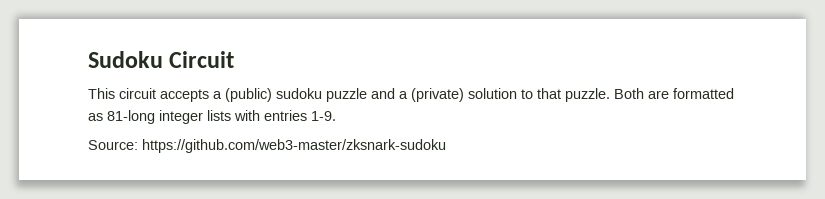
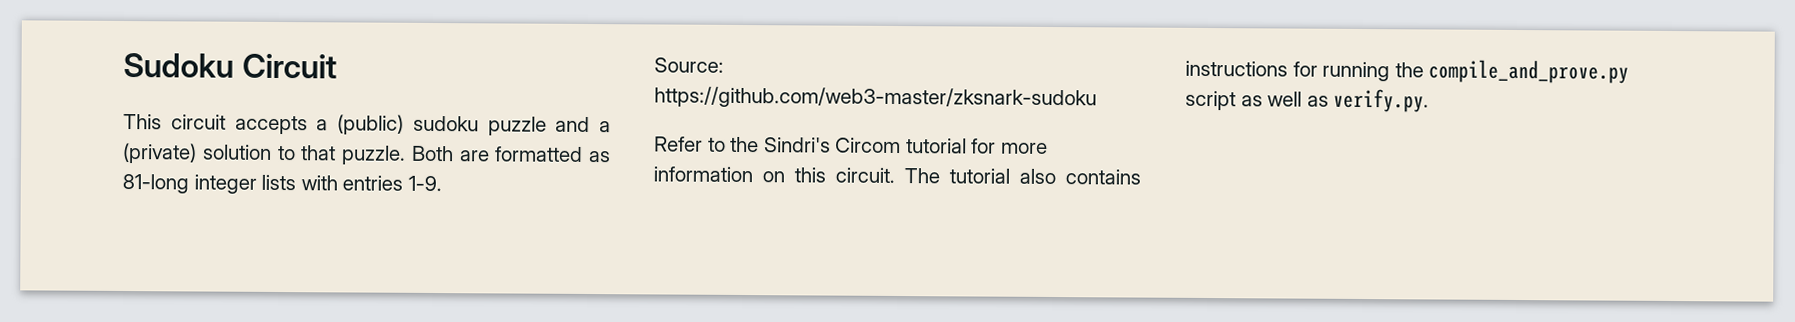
+ Refer to the Sindri's Circom tutorial for more information on this circuit. The tutorial also contains instructions for running the compile_and_prove.py script as well as verify.py.

